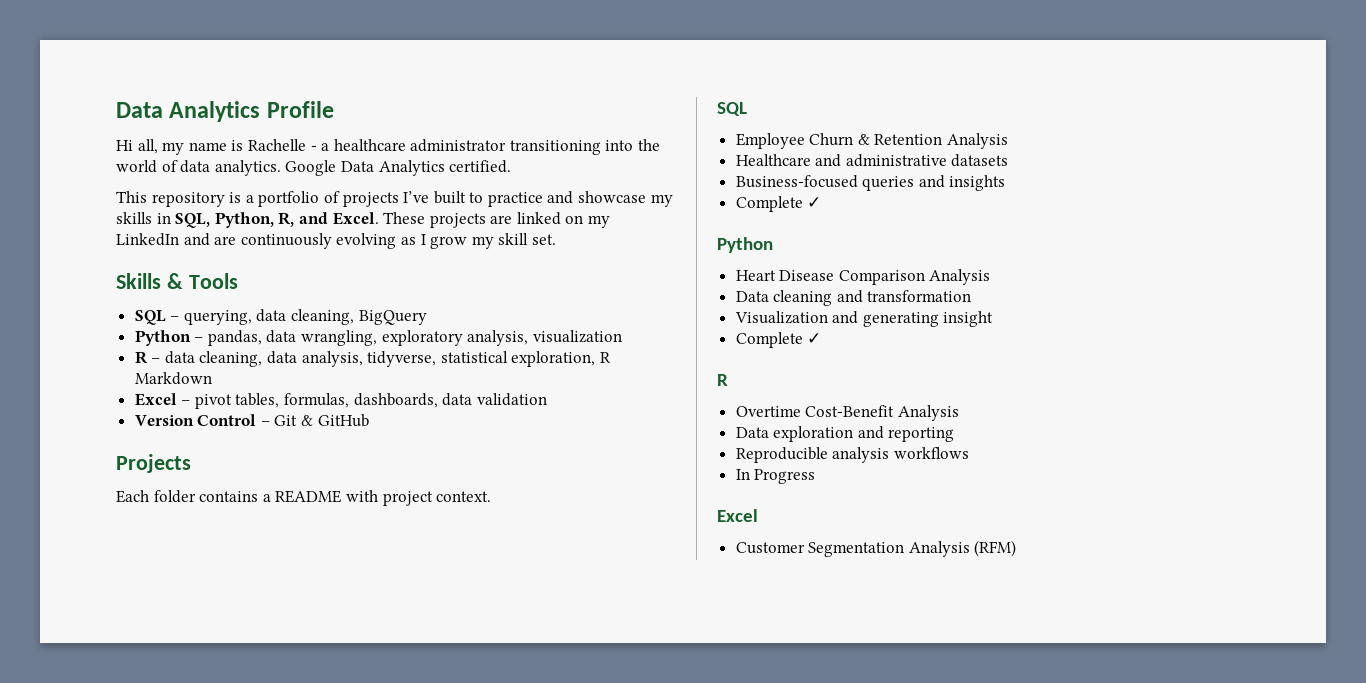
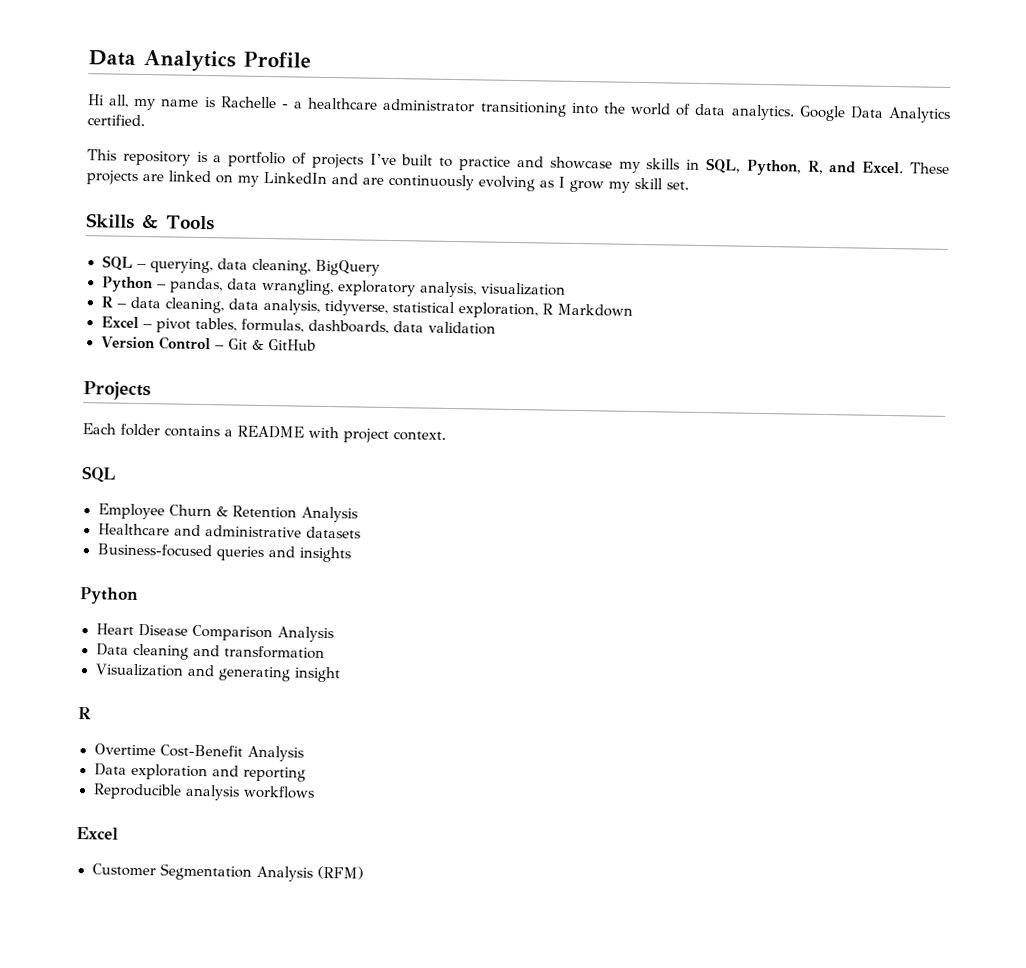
  Business-focused queries and insights
- Complete ✓
  Visualization and generating insight
- Complete ✓
- In Progress

